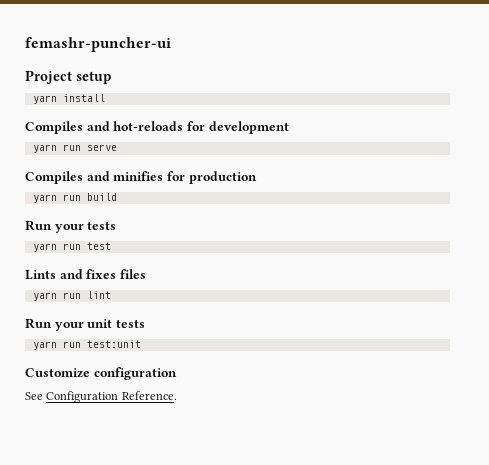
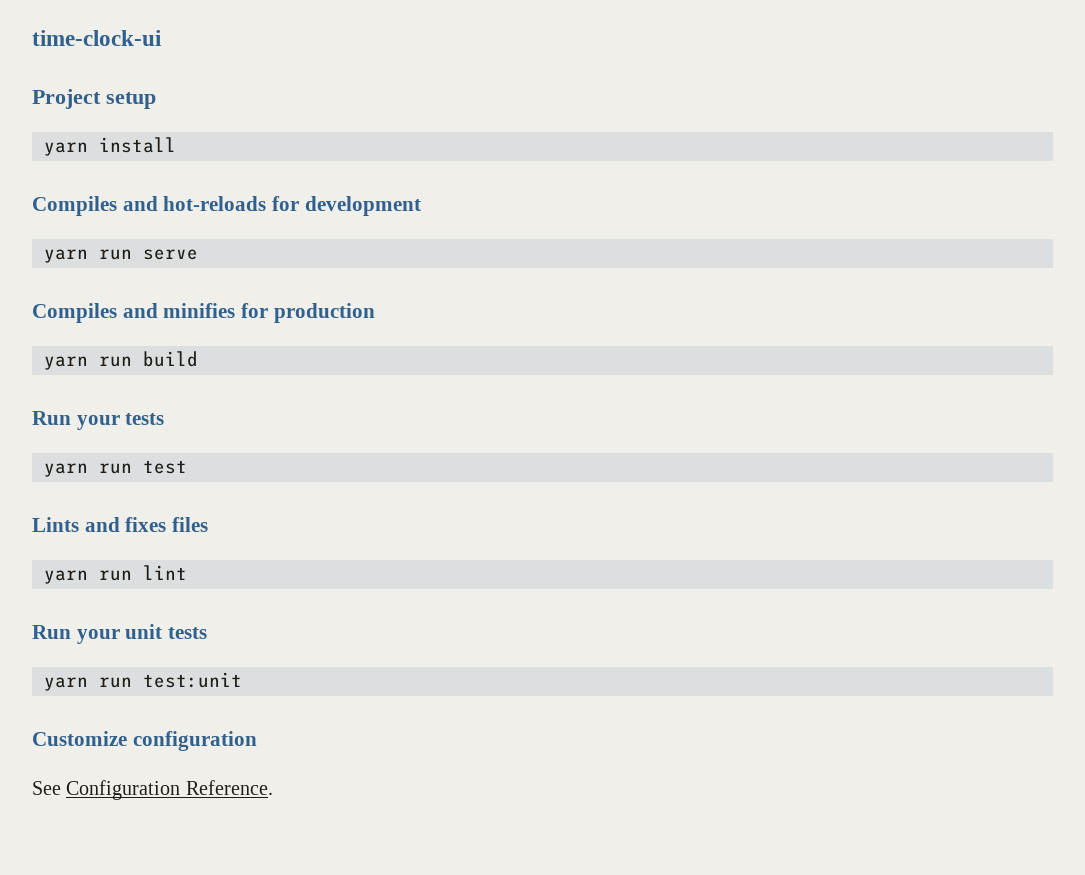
- femashr-puncher-ui
+ time-clock-ui

